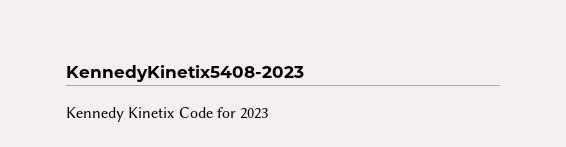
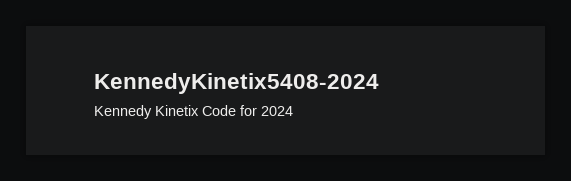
- KennedyKinetix5408-2023
+ KennedyKinetix5408-2024
- Kennedy Kinetix Code for 2023
+ Kennedy Kinetix Code for 2024

